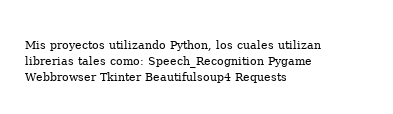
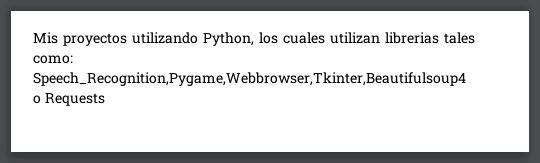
- Mis proyectos utilizando Python, los cuales utilizan librerias tales como: Speech_Recognition Pygame Webbrowser Tkinter Beautifulsoup4 Requests
+ Mis proyectos utilizando Python, los cuales utilizan librerias tales como: Speech_Recognition,Pygame,Webbrowser,Tkinter,Beautifulsoup4 o Requests

